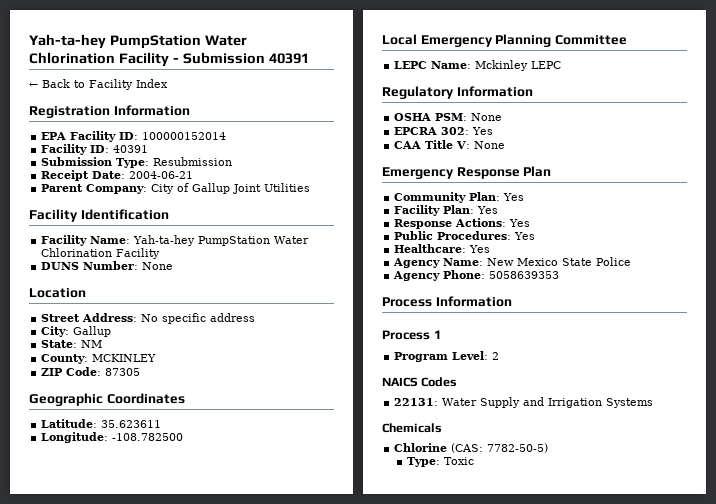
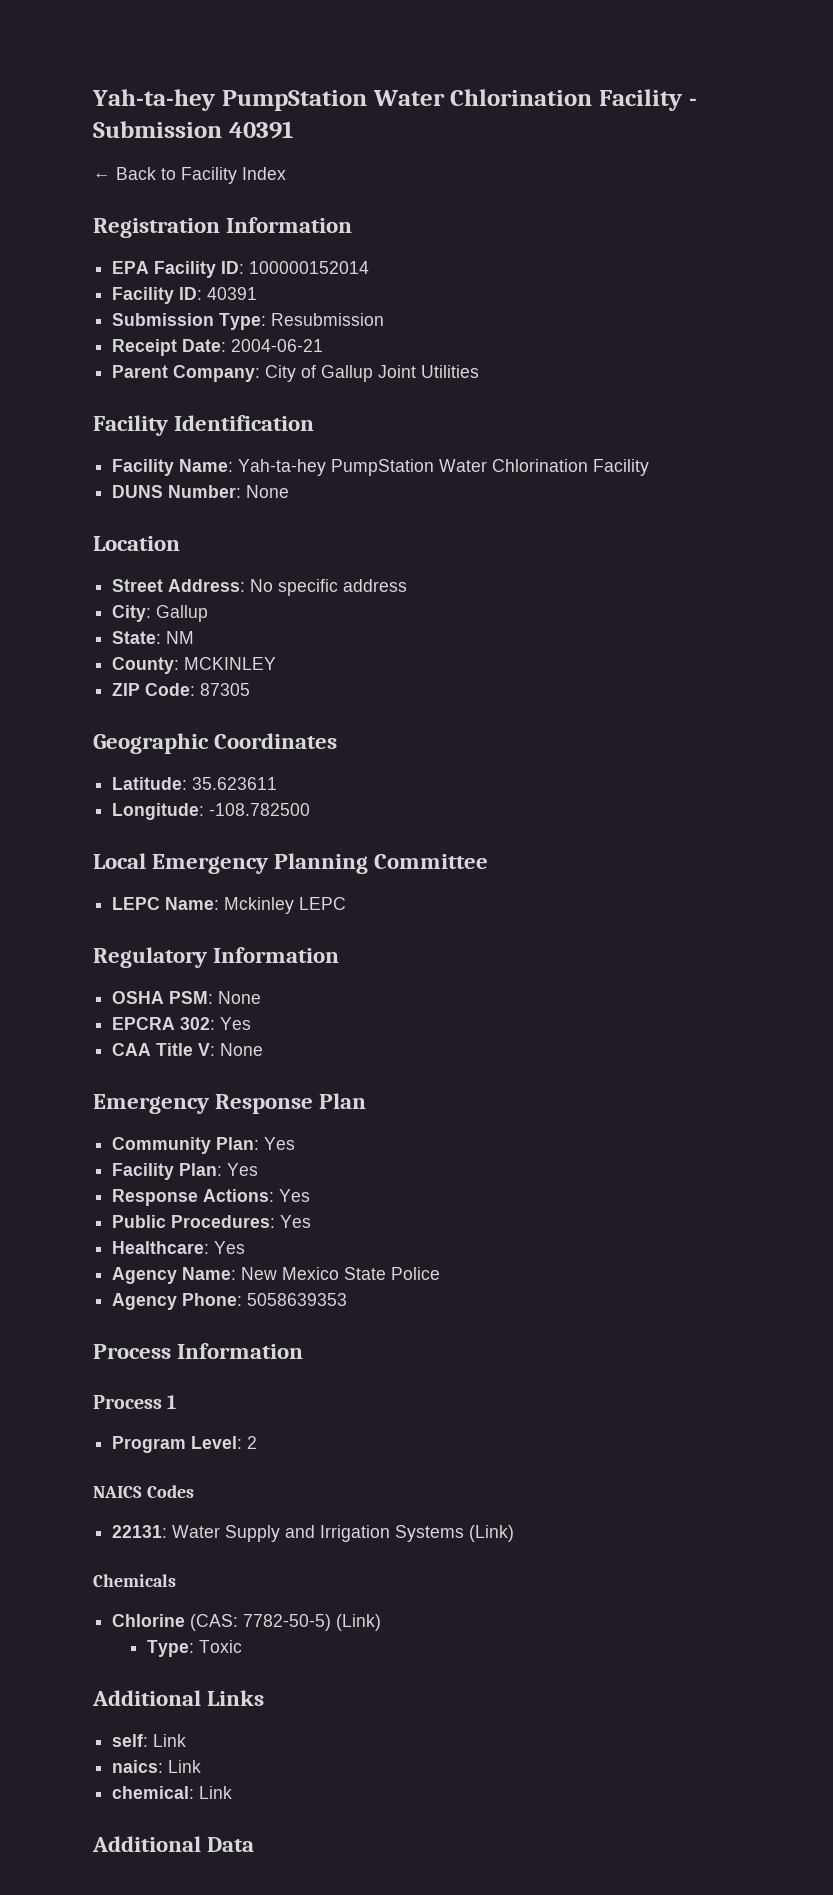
- 22131: Water Supply and Irrigation Systems
+ 22131: Water Supply and Irrigation Systems (Link)
- Chlorine (CAS: 7782-50-5)
+ Chlorine (CAS: 7782-50-5) (Link)
+ Additional Links
+ self: Link
+ naics: Link
+ chemical: Link
+ Additional Data

